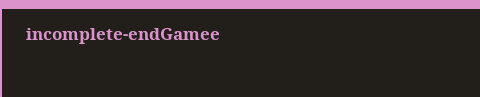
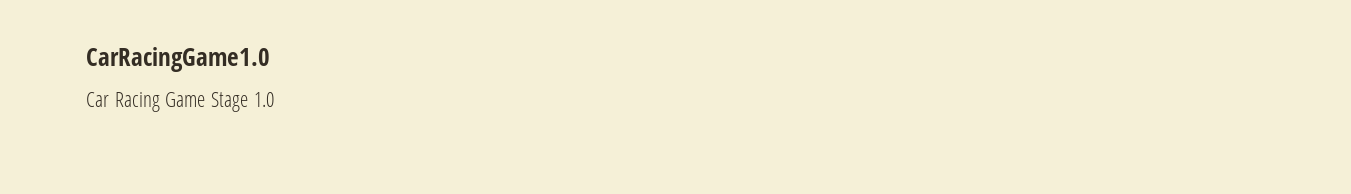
- incomplete-endGamee
+ CarRacingGame1.0
+ Car Racing Game Stage 1.0

